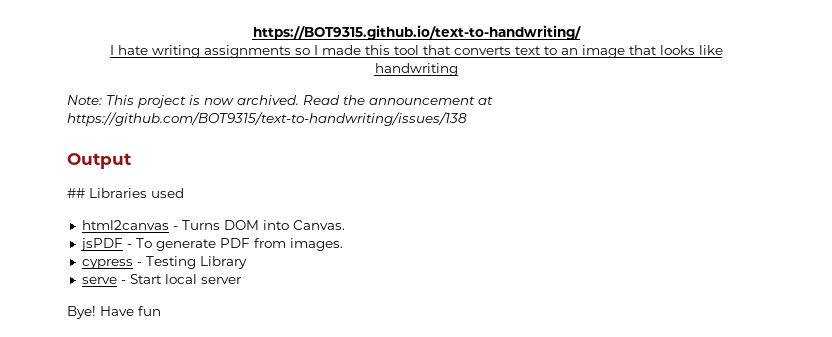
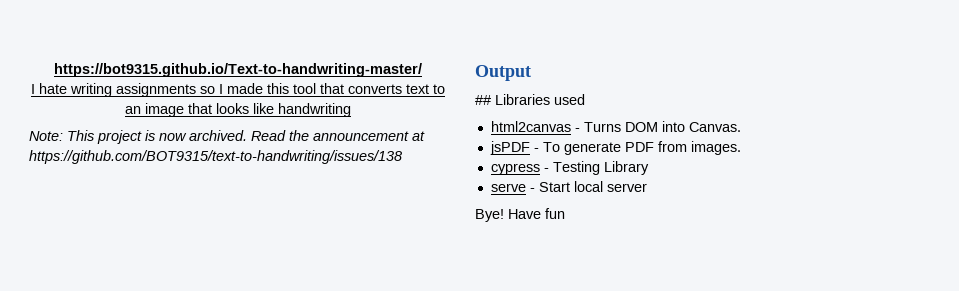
- https://BOT9315.github.io/text-to-handwriting/
+ https://bot9315.github.io/Text-to-handwriting-master/

